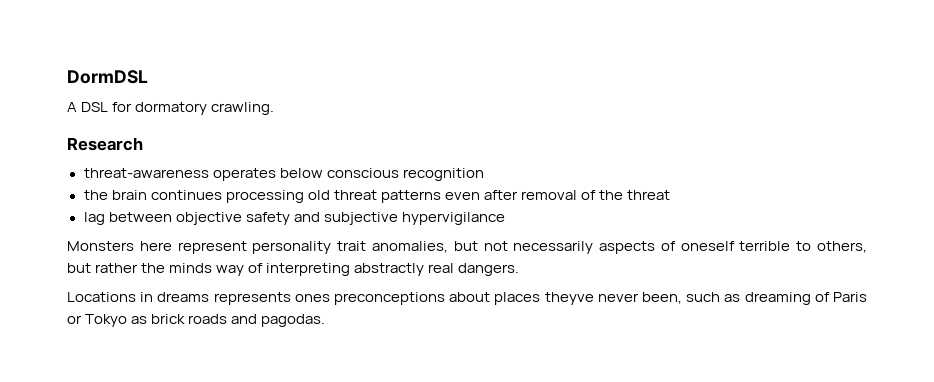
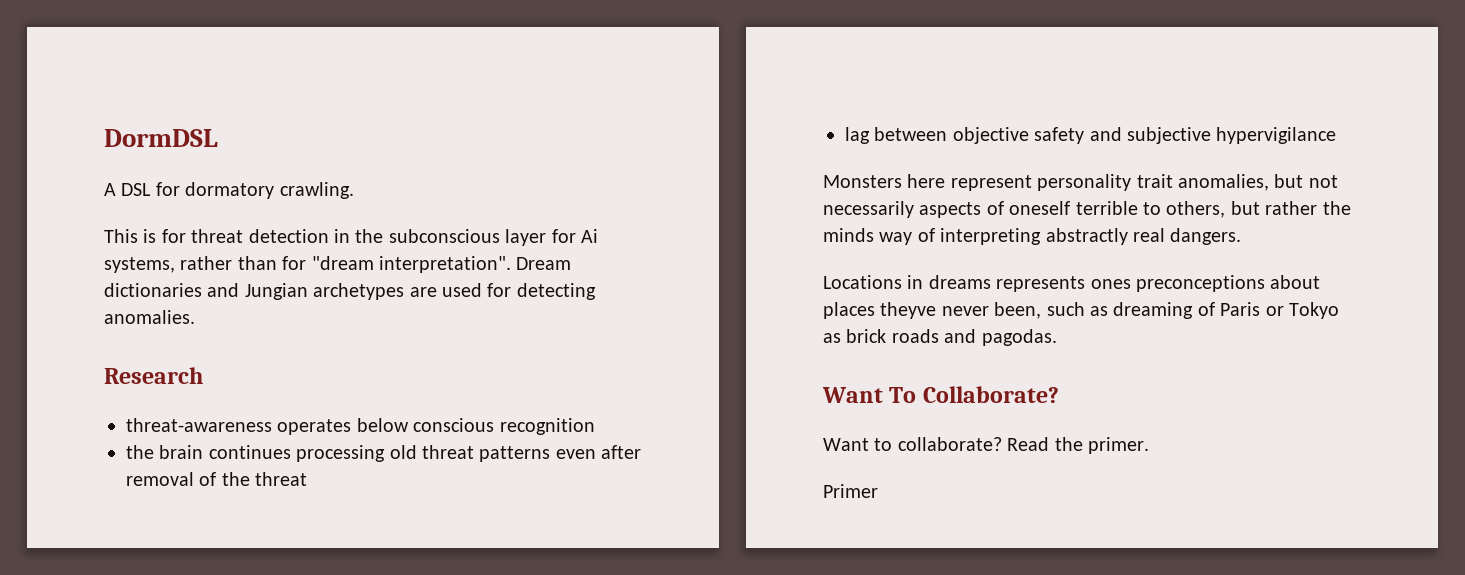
+ This is for threat detection in the subconscious layer for Ai systems, rather than for "dream interpretation". Dream dictionaries and Jungian archetypes are used for detecting anomalies.
+ Want To Collaborate?
+ Want to collaborate? Read the primer.
+ Primer

